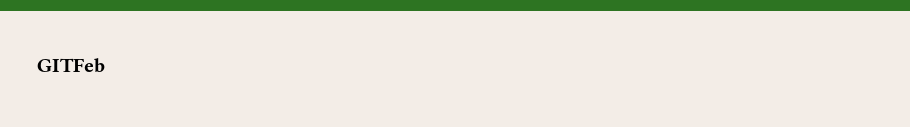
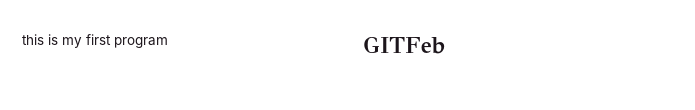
+ this is my first program

